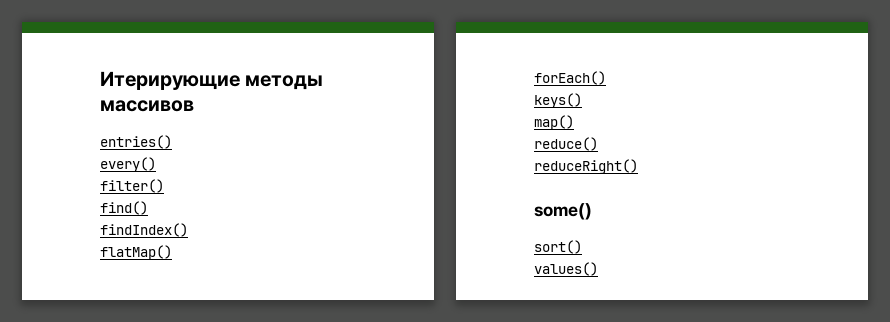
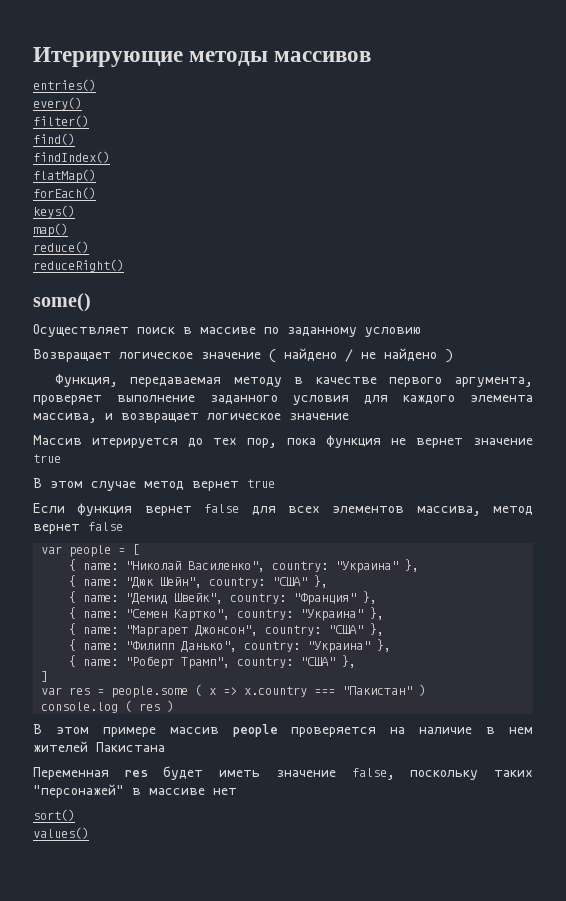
+ Осуществляет поиск в массиве по заданному условию
+ Возвращает логическое значение ( найдено / не найдено )
+ Функция, передаваемая методу в качестве первого аргумента, проверяет выполнение заданного условия для каждого элемента массива, и возвращает логическое значение
+ Массив итерируется до тех пор, пока функция не вернет значение true
+ В этом случае метод вернет true
+ Если функция вернет false для всех элементов массива, метод вернет false
+ var people = [
+ { name: "Николай Василенко", country: "Украина" },
+ { name: "Дюк Шейн", country: "США" },
+ { name: "Демид Швейк", country: "Франция" },
+ { name: "Семен Картко", country: "Украина" },
+ { name: "Маргарет Джонсон", country: "США" },
+ { name: "Филипп Данько", country: "Украина" },
+ { name: "Роберт Трамп", country: "США" },
+ ]
+ var res = people.some ( x => x.country === "Пакистан" )
+ console.log ( res )
+ В этом примере массив people проверяется на наличие в нем жителей Пакистана
+ Переменная res будет иметь значение false, поскольку таких "персонажей" в массиве нет

